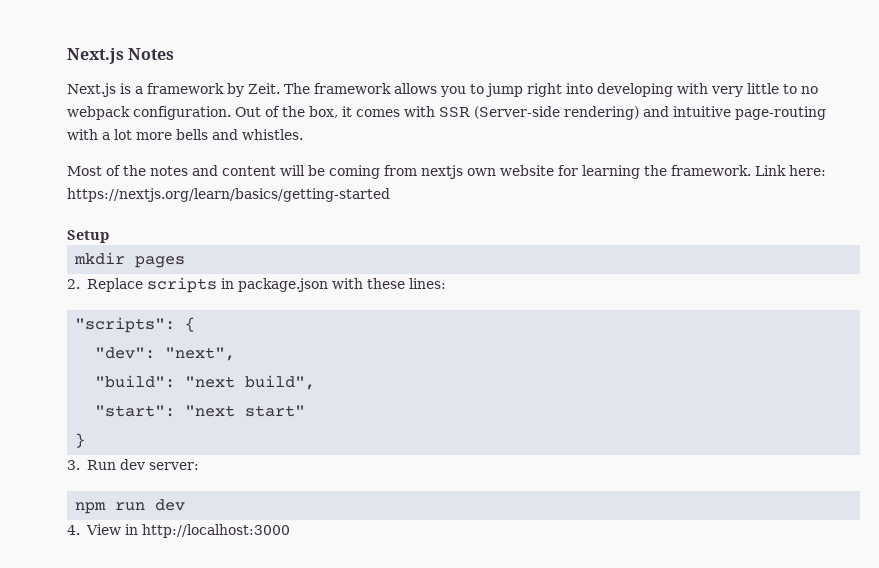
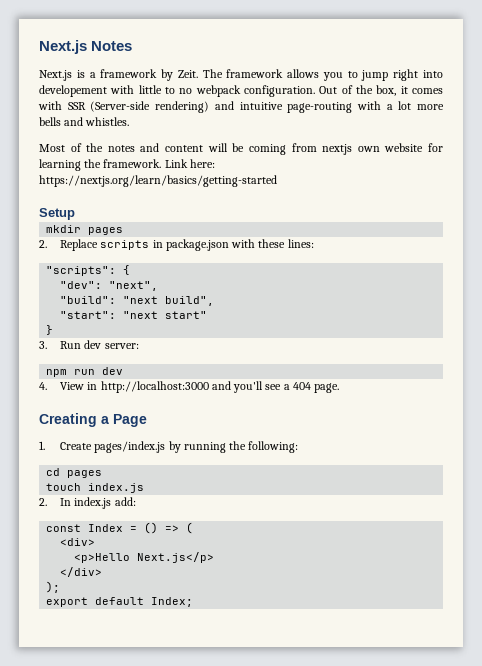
- The framework allows you to jump right into developing with very little to no webpack configuration.
+ The framework allows you to jump right into developement with little to no webpack configuration.
- 4. View in http://localhost:3000
+ 4. View in http://localhost:3000 and you'll see a 404 page.
+ Creating a Page
+ 1. Create pages/index.js by running the following:
+ cd pages
+ touch index.js
+ 2. In index.js add:
+ const Index = () => (
+ <div>
+ <p>Hello Next.js</p>
+ </div>
+ );
+ export default Index;

